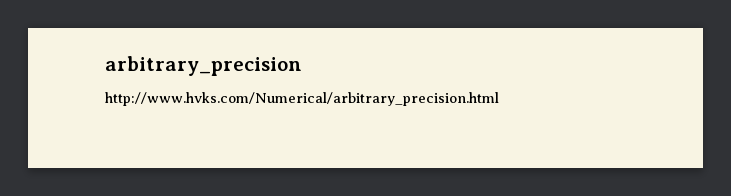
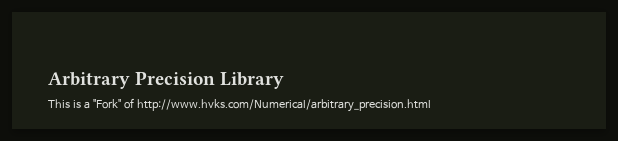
- arbitrary_precision
- http://www.hvks.com/Numerical/arbitrary_precision.html
+ Arbitrary Precision Library
+ This is a "Fork" of http://www.hvks.com/Numerical/arbitrary_precision.html

